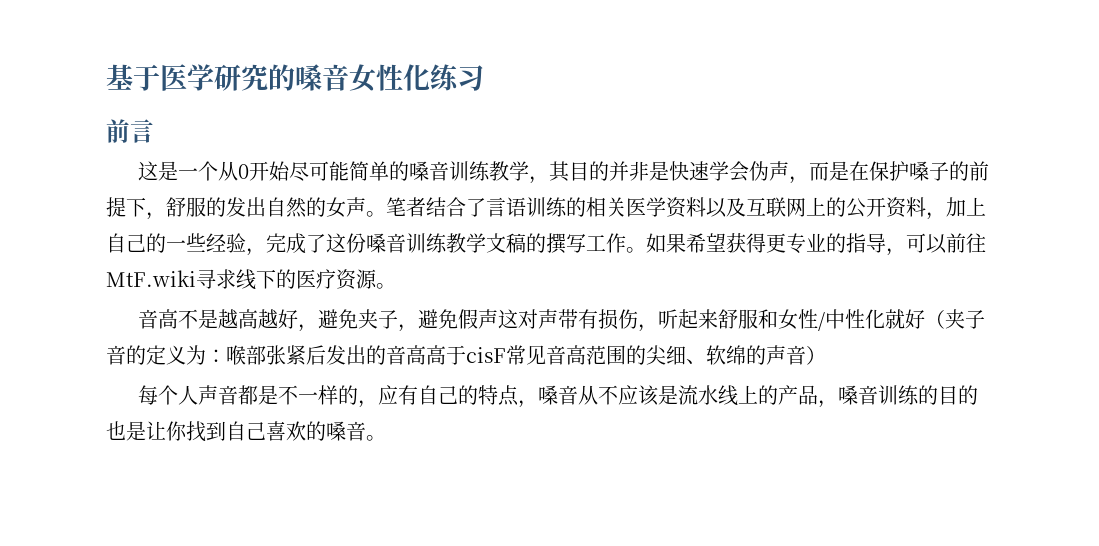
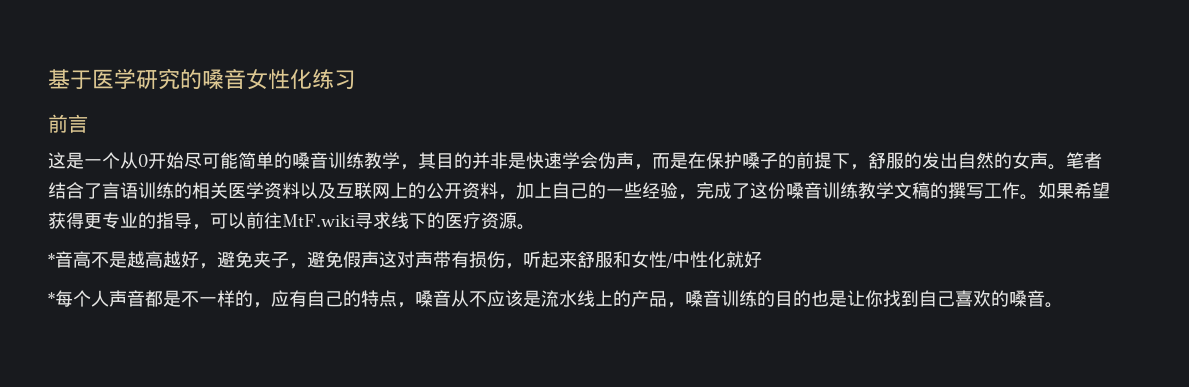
- 音高不是越高越好，避免夹子，避免假声这对声带有损伤，听起来舒服和女性/中性化就好（夹子音的定义为：喉部张紧后发出的音高高于cisF常见音高范围的尖细、软绵的声音）
- 每个人声音都是不一样的，应有自己的特点，嗓音从不应该是流水线上的产品，嗓音训练的目的也是让你找到自己喜欢的嗓音。
+ *音高不是越高越好，避免夹子，避免假声这对声带有损伤，听起来舒服和女性/中性化就好
+ *每个人声音都是不一样的，应有自己的特点，嗓音从不应该是流水线上的产品，嗓音训练的目的也是让你找到自己喜欢的嗓音。

